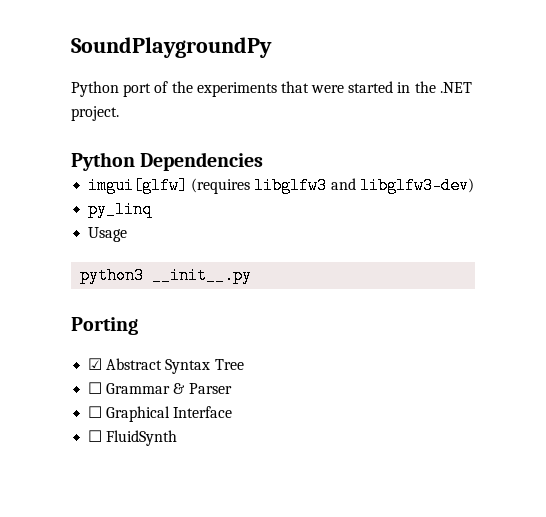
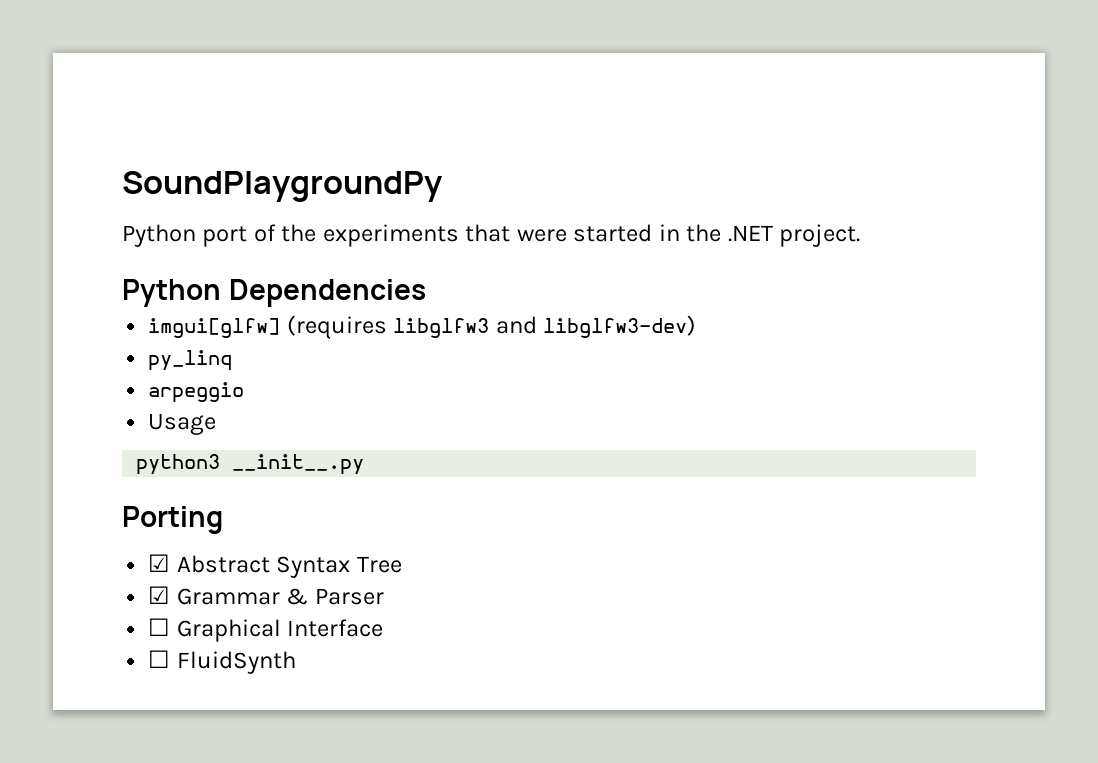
+ arpeggio
- ☐ Grammar & Parser
+ ☑ Grammar & Parser

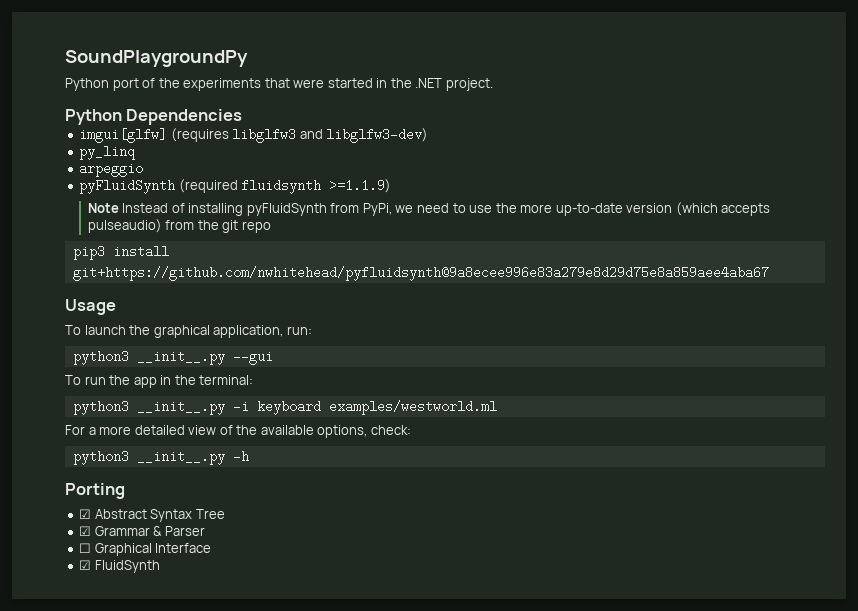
+ pyFluidSynth (required fluidsynth >=1.1.9)
+ Note Instead of installing pyFluidSynth from PyPi, we need to use the more up-to-date version (which accepts pulseaudio) from the git repo
+ pip3 install git+https://github.com/nwhitehead/pyfluidsynth@9a8ecee996e83a279e8d29d75e8a859aee4aba67
  Usage
- python3 __init__.py
+ To launch the graphical application, run:
+ python3 __init__.py --gui
+ To run the app in the terminal:
+ python3 __init__.py -i keyboard examples/westworld.ml
+ For a more detailed view of the available options, check:
+ python3 __init__.py -h
- ☐ FluidSynth
+ ☑ FluidSynth

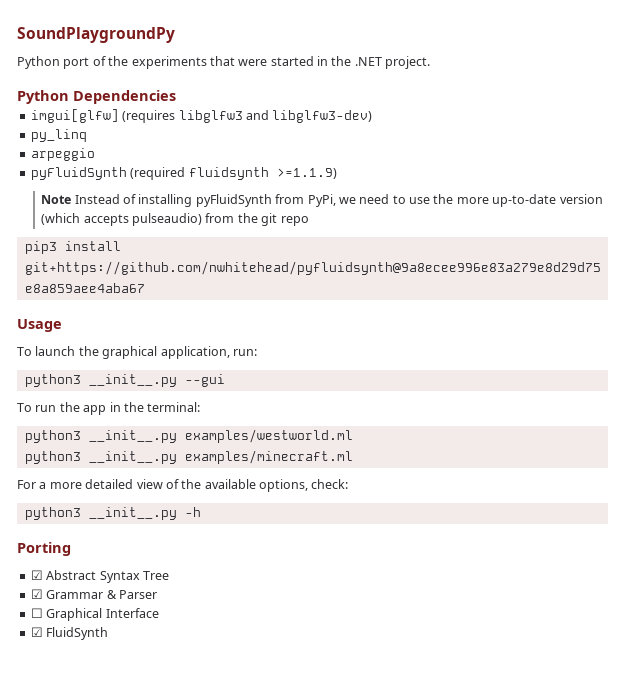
- python3 __init__.py -i keyboard examples/westworld.ml
+ python3 __init__.py examples/westworld.ml
+ python3 __init__.py examples/minecraft.ml

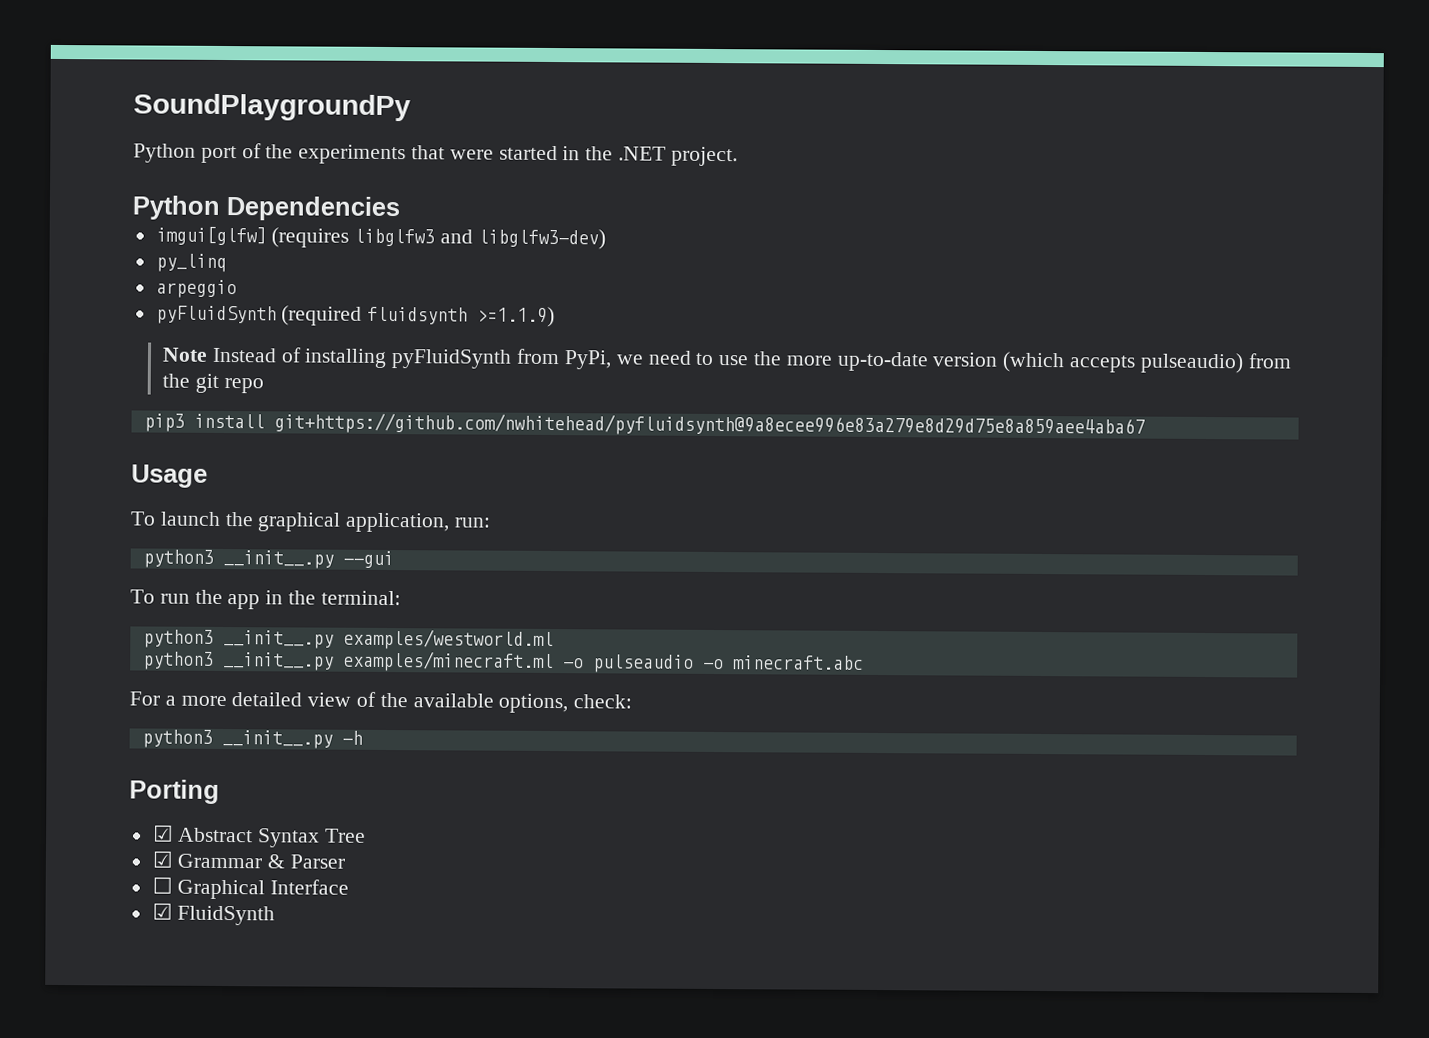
- python3 __init__.py examples/minecraft.ml
+ python3 __init__.py examples/minecraft.ml -o pulseaudio -o minecraft.abc

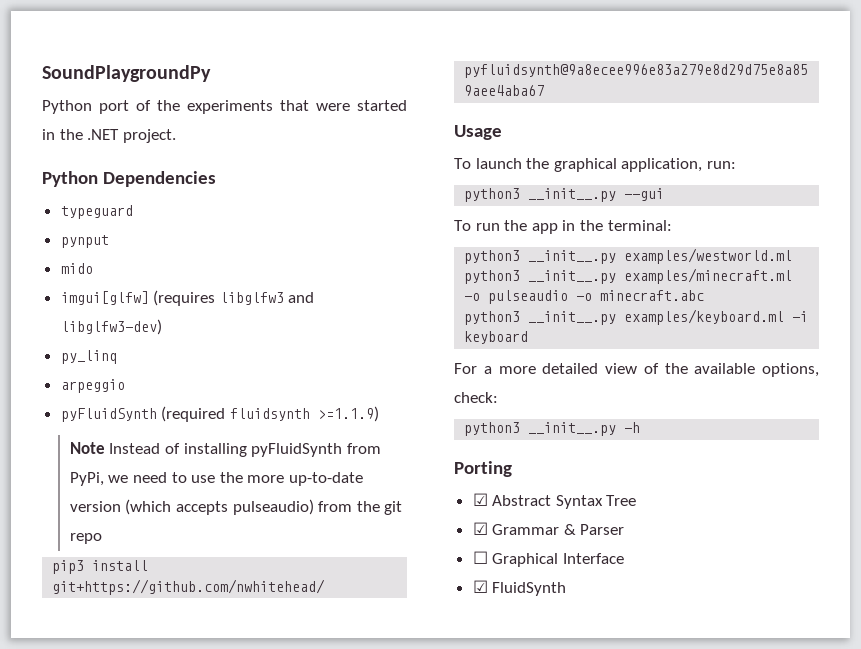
+ typeguard
+ pynput
+ mido
+ python3 __init__.py examples/keyboard.ml -i keyboard

